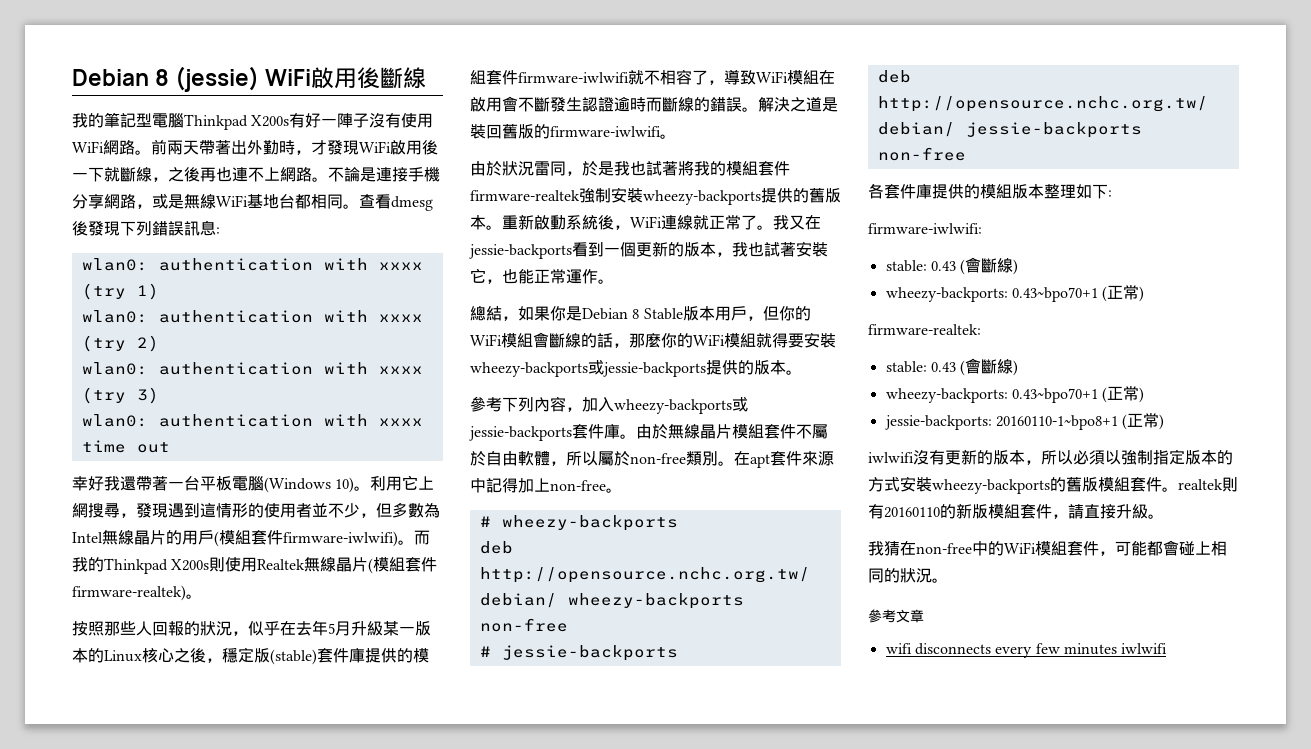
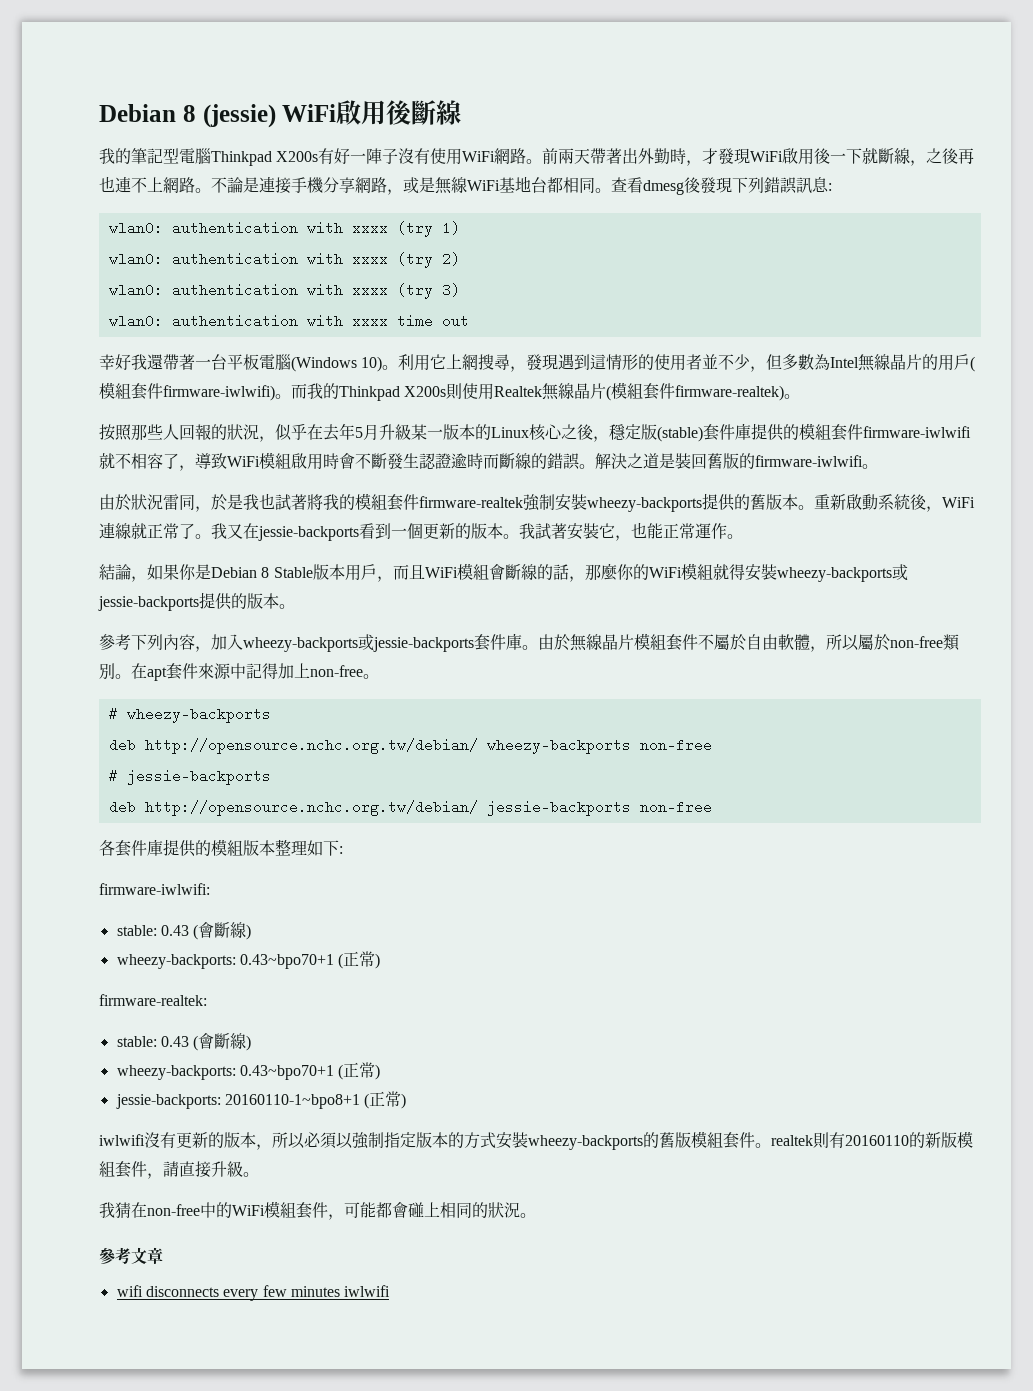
- 按照那些人回報的狀況，似乎在去年5月升級某一版本的Linux核心之後，穩定版(stable)套件庫提供的模組套件firmware-iwlwifi就不相容了，導致WiFi模組在啟用會不斷發生認證逾時而斷線的錯誤。
+ 按照那些人回報的狀況，似乎在去年5月升級某一版本的Linux核心之後，穩定版(stable)套件庫提供的模組套件firmware-iwlwifi就不相容了，導致WiFi模組啟用時會不斷發生認證逾時而斷線的錯誤。
- 我又在jessie-backports看到一個更新的版本，我也試著安裝它，也能正常運作。
+ 我又在jessie-backports看到一個更新的版本。我試著安裝它，也能正常運作。
- 總結，如果你是Debian 8 Stable版本用戶，但你的WiFi模組會斷線的話，那麼你的WiFi模組就得要安裝wheezy-backports或jessie-backports提供的版本。
+ 結論，如果你是Debian 8 Stable版本用戶，而且WiFi模組會斷線的話，那麼你的WiFi模組就得安裝wheezy-backports或jessie-backports提供的版本。

